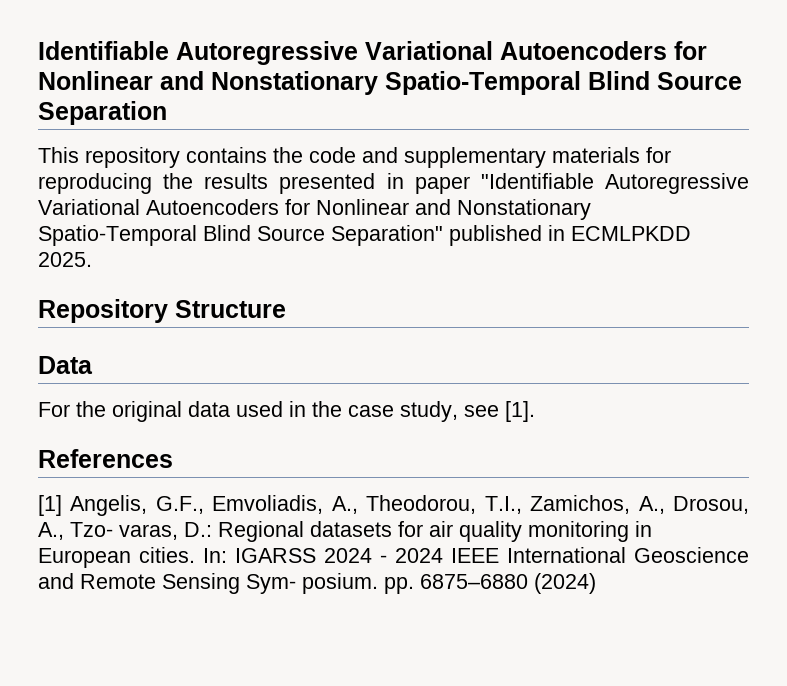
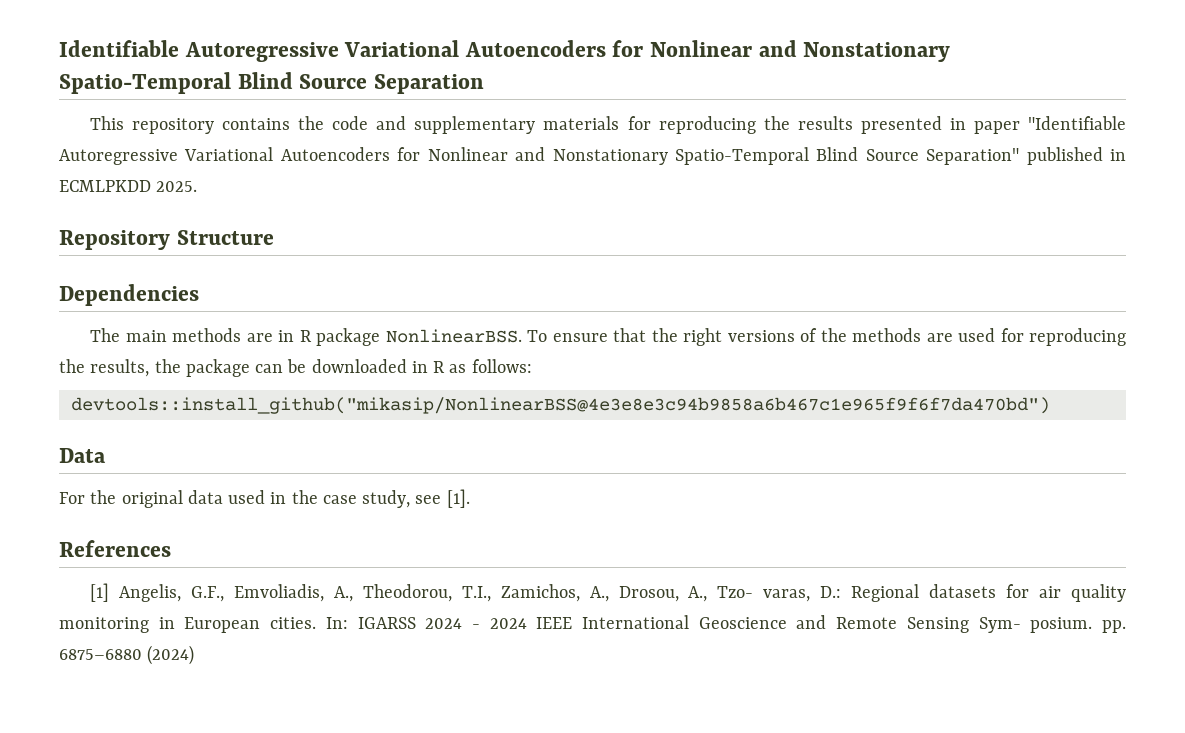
+ Dependencies
+ The main methods are in R package NonlinearBSS. To ensure that the right versions of the methods are used for reproducing the results, the package can be downloaded in R as follows:
+ devtools::install_github("mikasip/NonlinearBSS@4e3e8e3c94b9858a6b467c1e965f9f6f7da470bd")

